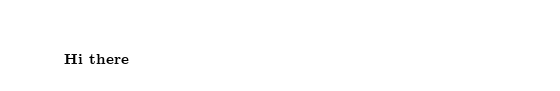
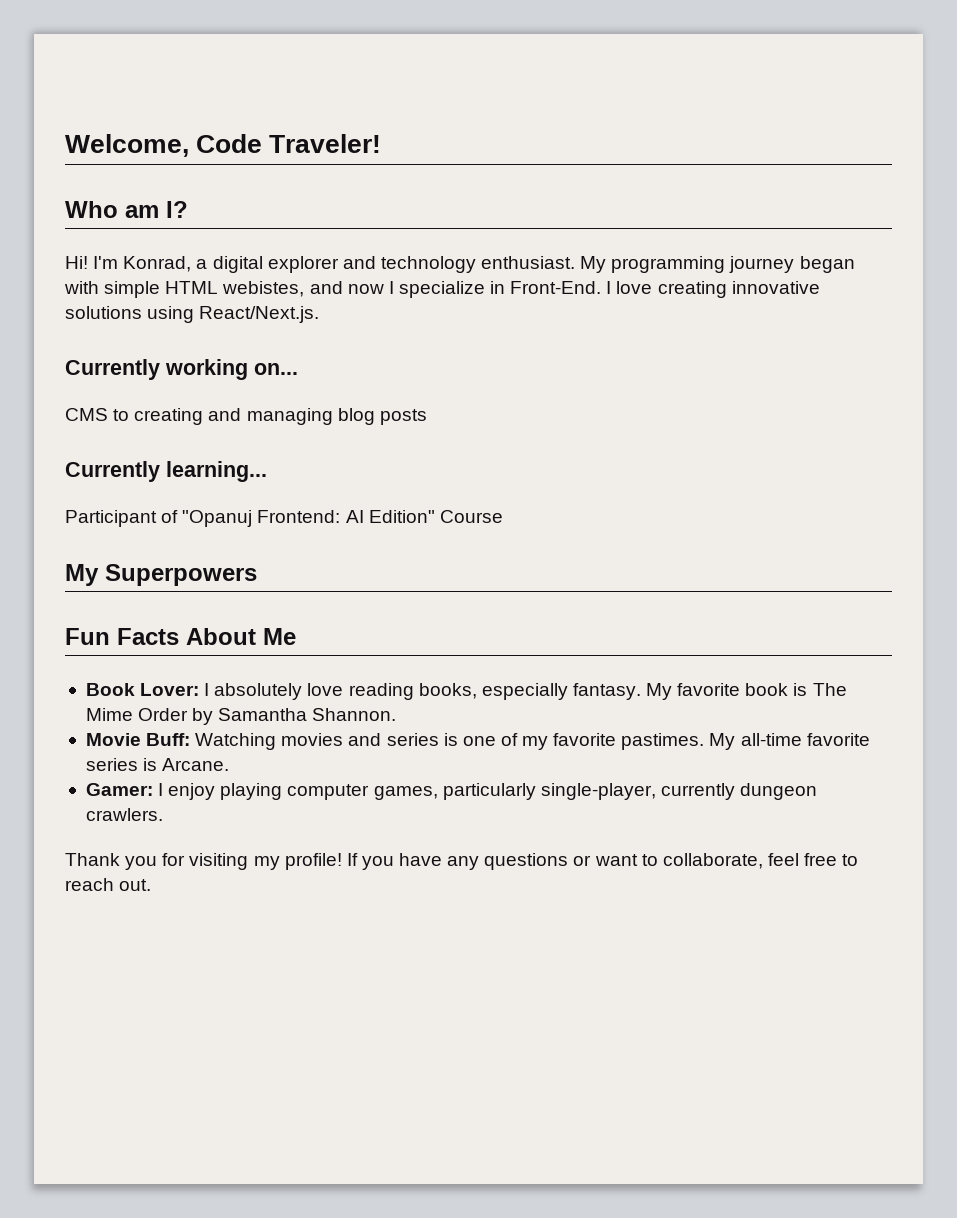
- Hi there
+ Welcome, Code Traveler!
+ Who am I?
+ Hi! I'm Konrad, a digital explorer and technology enthusiast. My programming journey began with simple HTML webistes, and now I specialize in Front-End. I love creating innovative solutions using React/Next.js.
+ Currently working on...
+ CMS to creating and managing blog posts
+ Currently learning...
+ Participant of "Opanuj Frontend: AI Edition" Course
+ My Superpowers
+ Fun Facts About Me
+ Book Lover: I absolutely love reading books, especially fantasy. My favorite book is The Mime Order by Samantha Shannon.
+ Movie Buff: Watching movies and series is one of my favorite pastimes. My all-time favorite series is Arcane.
+ Gamer: I enjoy playing computer games, particularly single-player, currently dungeon crawlers.
+ Thank you for visiting my profile! If you have any questions or want to collaborate, feel free to reach out.

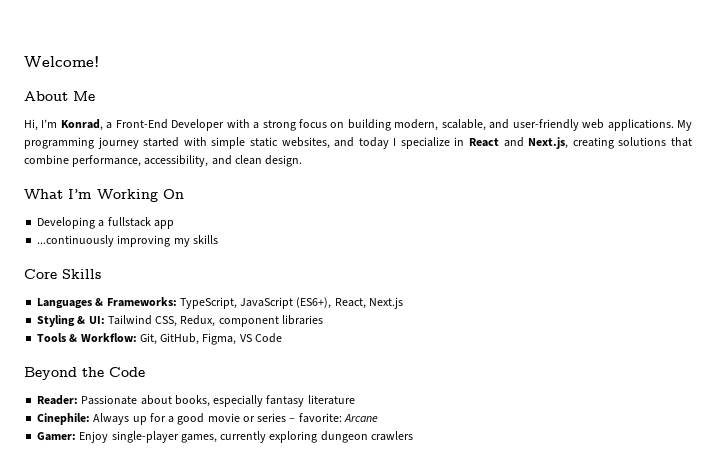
- Welcome, Code Traveler!
- Who am I?
- Hi! I'm Konrad, a digital explorer and technology enthusiast.
+ Welcome!
+ About Me
+ Hi, I’m Konrad, a Front-End Developer with a strong focus on building modern, scalable, and user-friendly web applications.
- My programming journey began with simple HTML webistes, and now I specialize in Front-End. I love creating innovative solutions using React/Next.js.
- Currently working on...
- CMS to creating and managing blog posts
- Currently learning...
- Participant of "Opanuj Frontend: AI Edition" Course
- My Superpowers
- Fun Facts About Me
- Book Lover: I absolutely love reading books, especially fantasy. My favorite book is The Mime Order by Samantha Shannon.
- Movie Buff: Watching movies and series is one of my favorite pastimes. My all-time favorite series is Arcane.
- Gamer: I enjoy playing computer games, particularly single-player, currently dungeon crawlers.
- Thank you for visiting my profile! If you have any questions or want to collaborate, feel free to reach out.
+ My programming journey started with simple static websites, and today I specialize in React and Next.js, creating solutions that combine performance, accessibility, and clean design.
+ What I’m Working On
+ Developing a fullstack app
+ ...continuously improving my skills
+ Core Skills
+ Languages & Frameworks: TypeScript, JavaScript (ES6+), React, Next.js
+ Styling & UI: Tailwind CSS, Redux, component libraries
+ Tools & Workflow: Git, GitHub, Figma, VS Code
+ Beyond the Code
+ Reader: Passionate about books, especially fantasy literature
+ Cinephile: Always up for a good movie or series – favorite: Arcane
+ Gamer: Enjoy single-player games, currently exploring dungeon crawlers

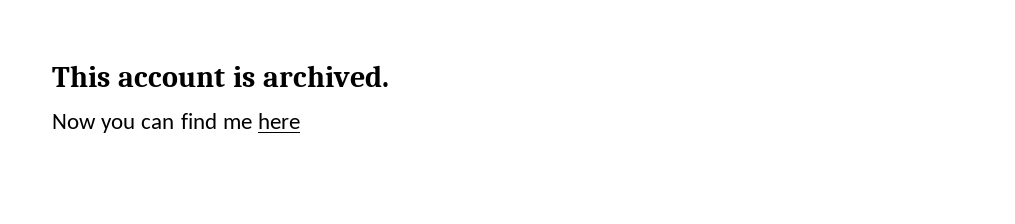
- Welcome!
- About Me
- Hi, I’m Konrad, a Front-End Developer with a strong focus on building modern, scalable, and user-friendly web applications. My programming journey started with simple static websites, and today I specialize in React and Next.js, creating solutions that combine performance, accessibility, and clean design.
- What I’m Working On
- Developing a fullstack app
- ...continuously improving my skills
- Core Skills
- Languages & Frameworks: TypeScript, JavaScript (ES6+), React, Next.js
- Styling & UI: Tailwind CSS, Redux, component libraries
- Tools & Workflow: Git, GitHub, Figma, VS Code
- Beyond the Code
- Reader: Passionate about books, especially fantasy literature
- Cinephile: Always up for a good movie or series – favorite: Arcane
- Gamer: Enjoy single-player games, currently exploring dungeon crawlers
+ This account is archived.
+ Now you can find me here

